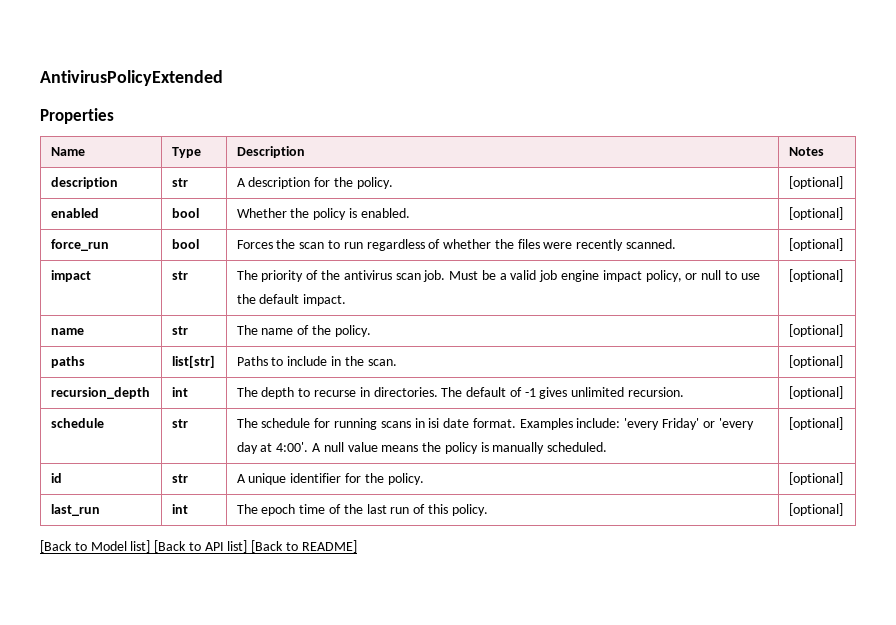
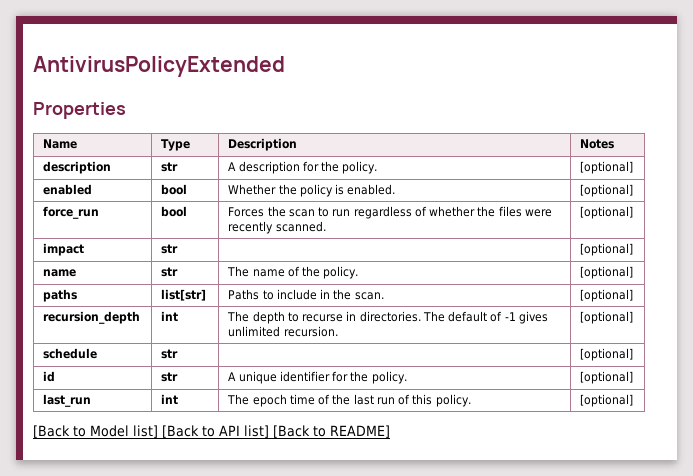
- impact | str | The priority of the antivirus scan job. Must be a valid job engine impact policy, or null to use the default impact. | [optional]
+ impact | str | | [optional]
- schedule | str | The schedule for running scans in isi date format. Examples include: 'every Friday' or 'every day at 4:00'. A null value means the policy is manually scheduled. | [optional]
+ schedule | str | | [optional]

